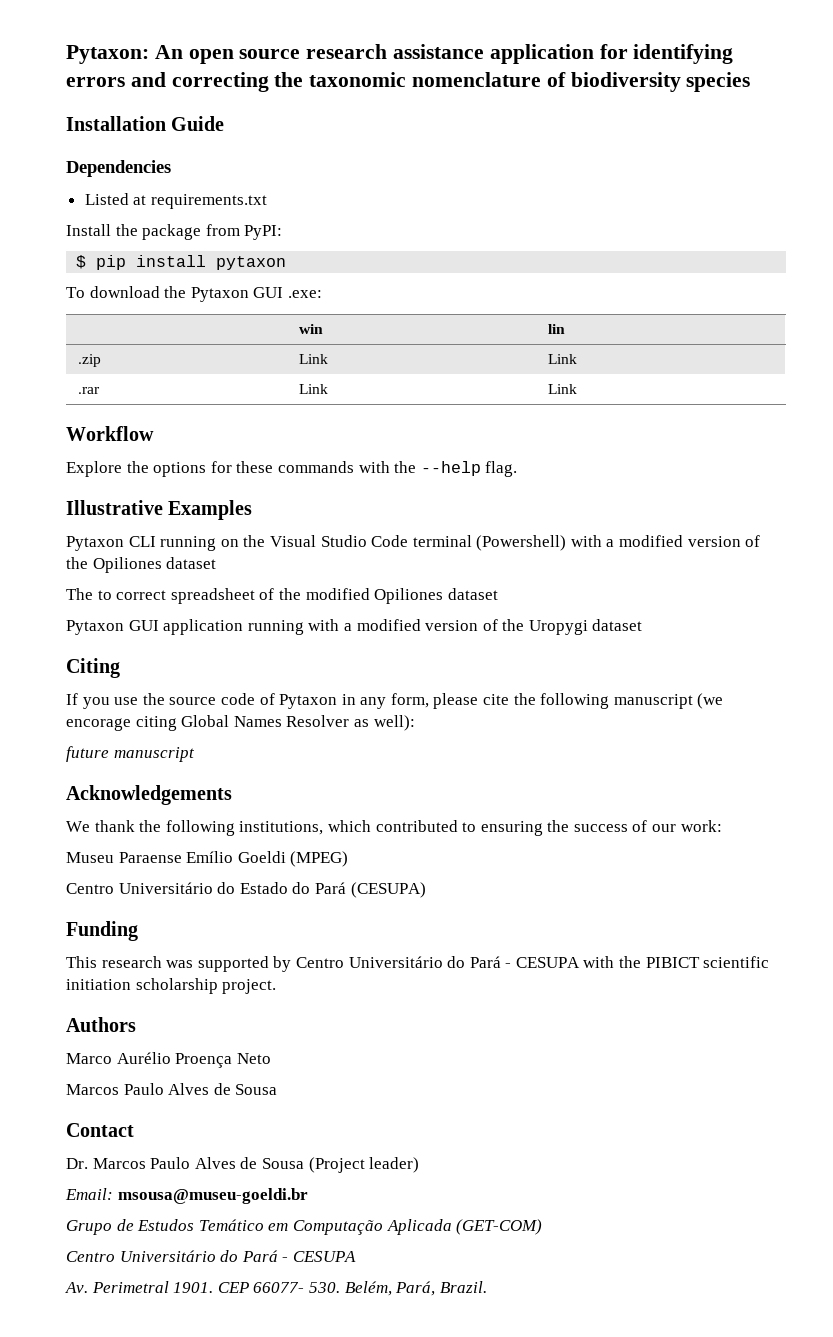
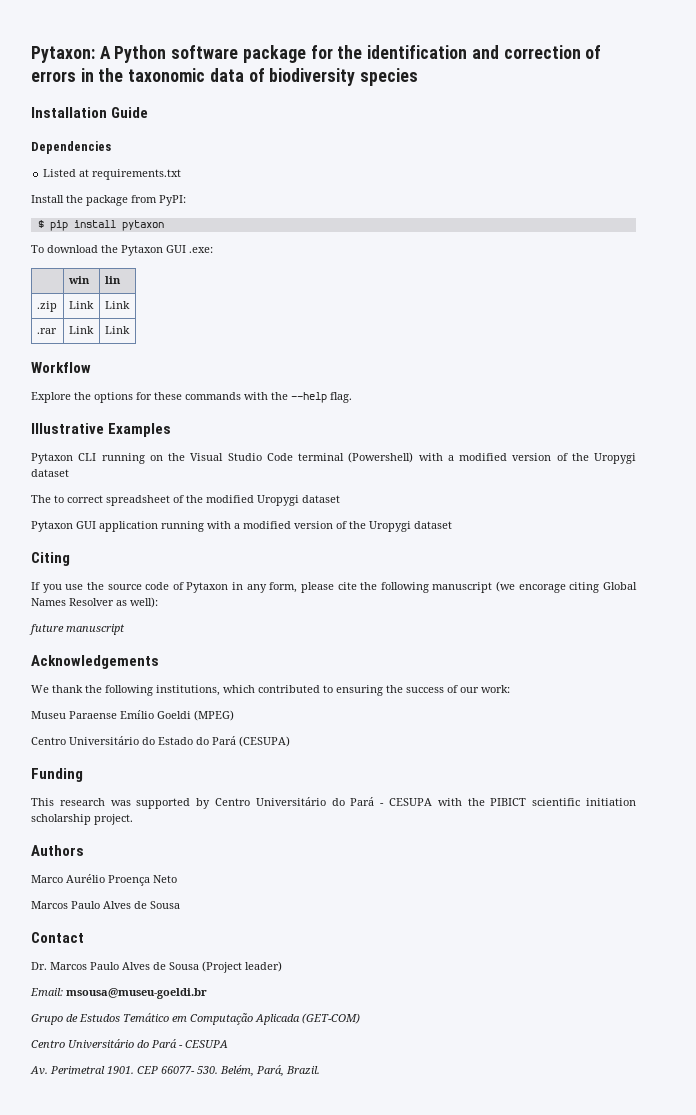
- Pytaxon: An open source research assistance application for identifying errors and correcting the taxonomic nomenclature of biodiversity species
+ Pytaxon: A Python software package for the identification and correction of errors in the taxonomic data of biodiversity species
- Pytaxon CLI running on the Visual Studio Code terminal (Powershell) with a modified version of the Opiliones dataset
+ Pytaxon CLI running on the Visual Studio Code terminal (Powershell) with a modified version of the Uropygi dataset
- The to correct spreadsheet of the modified Opiliones dataset
+ The to correct spreadsheet of the modified Uropygi dataset

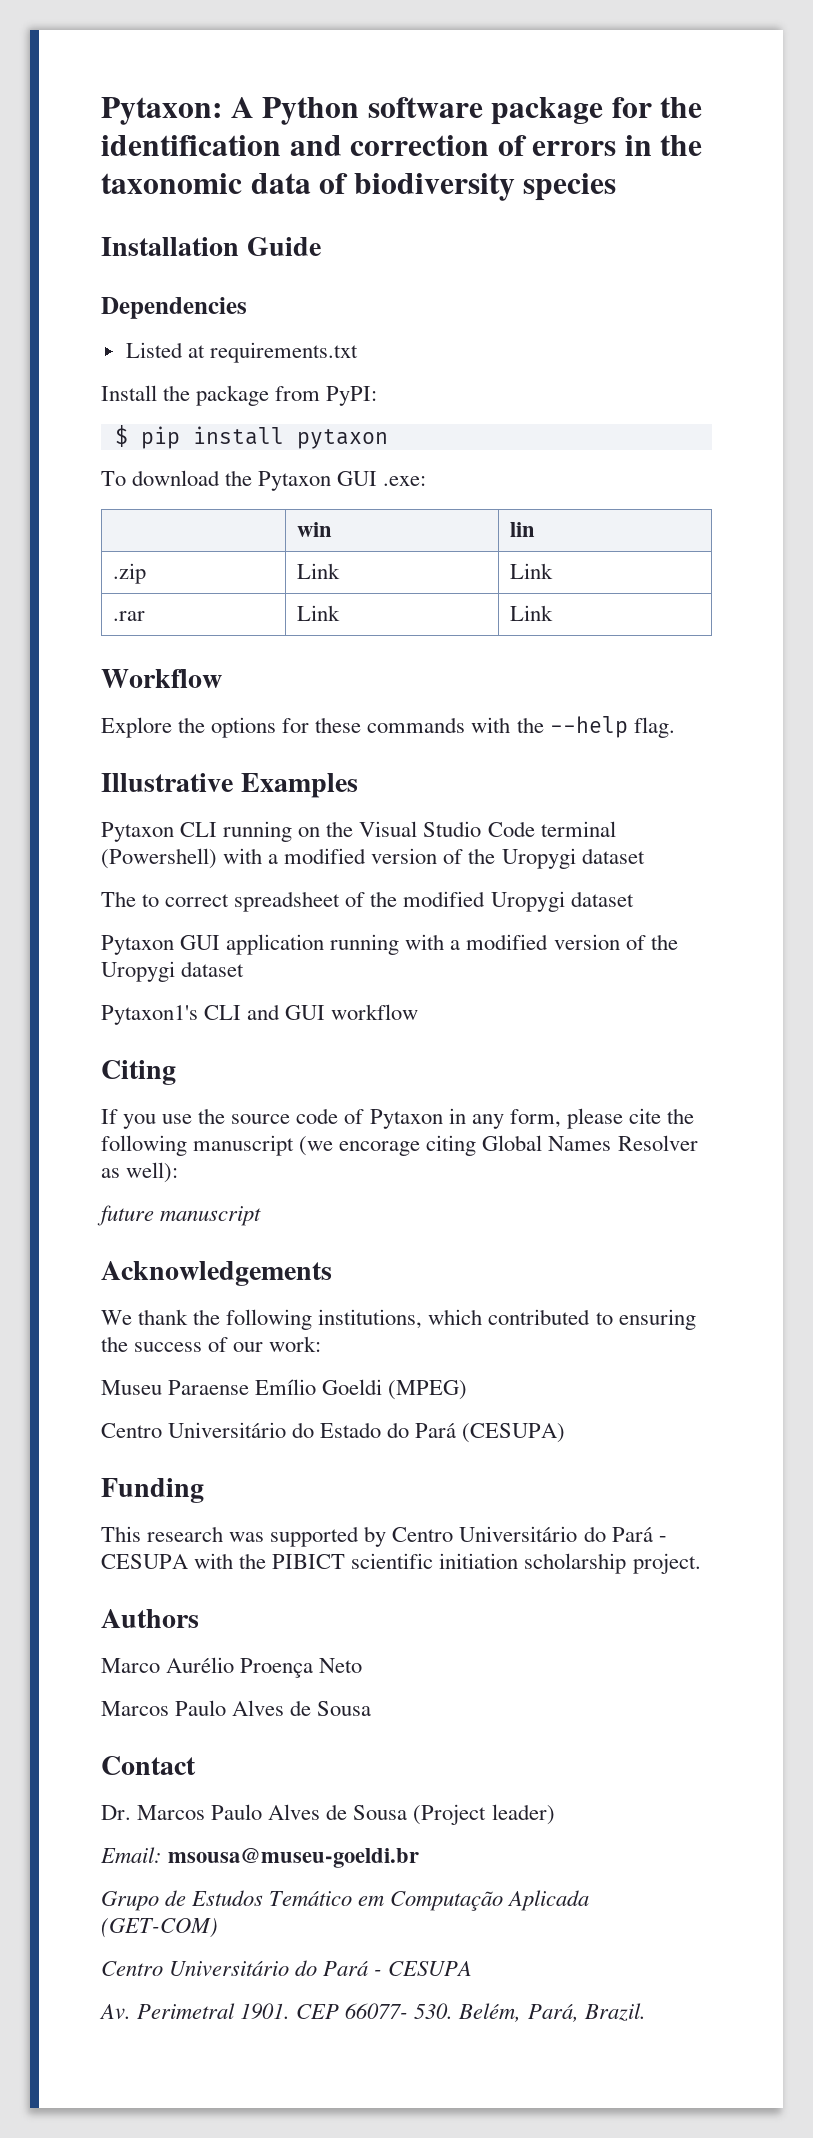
+ Pytaxon1's CLI and GUI workflow

